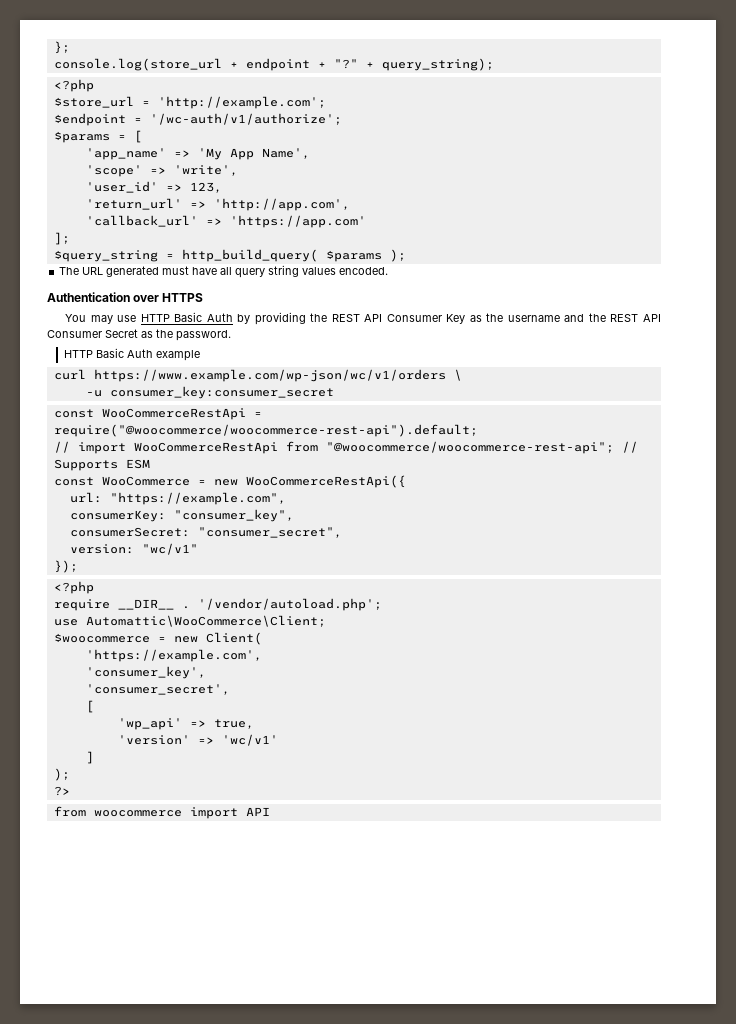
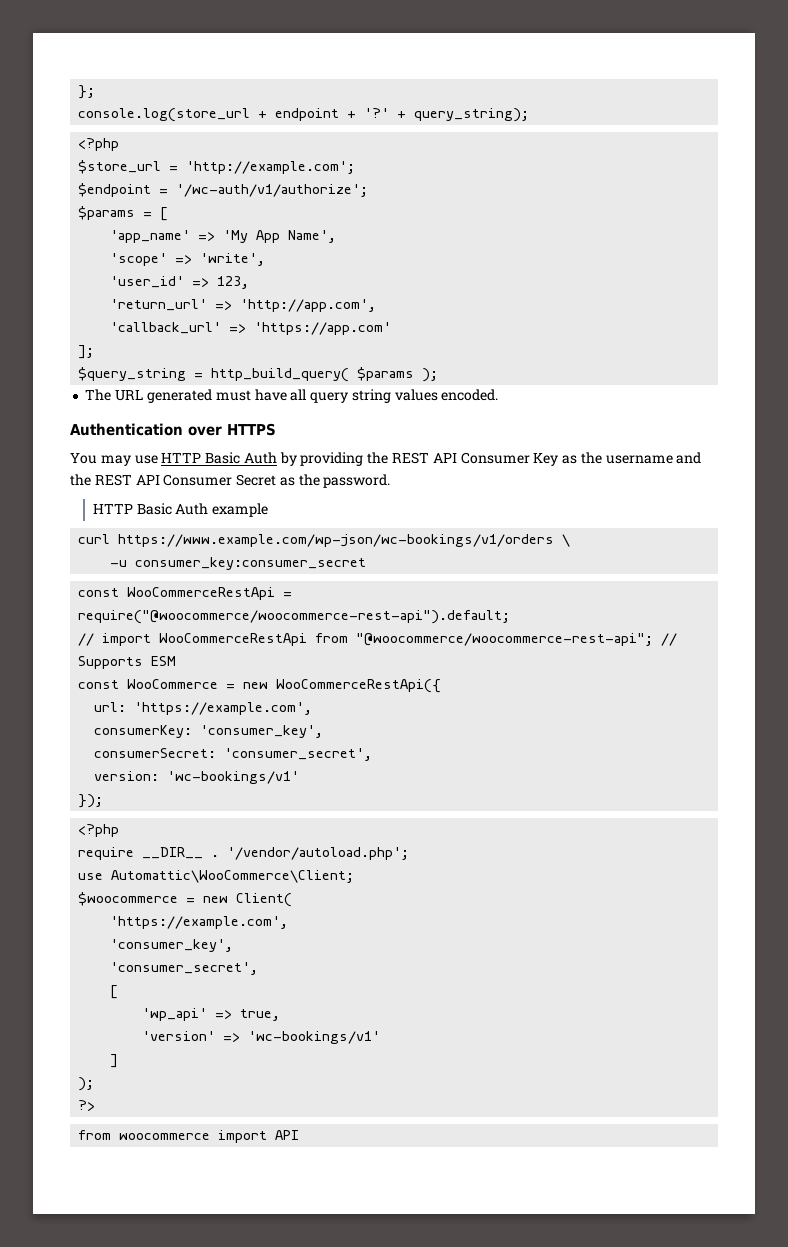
- console.log(store_url + endpoint + "?"
+ console.log(store_url + endpoint + '?'
- curl https://www.example.com/wp-json/wc/v1/orders \
+ curl https://www.example.com/wp-json/wc-bookings/v1/orders \
- url: "https://example.com",
+ url: 'https://example.com',
- consumerKey: "consumer_key",
+ consumerKey: 'consumer_key',
- consumerSecret: "consumer_secret",
+ consumerSecret: 'consumer_secret',
- version: "wc/v1"
+ version: 'wc-bookings/v1'
- 'version' => 'wc/v1'
+ 'version' => 'wc-bookings/v1'

